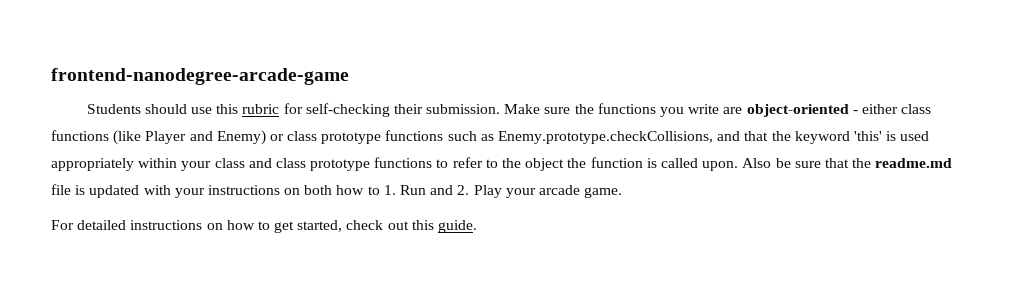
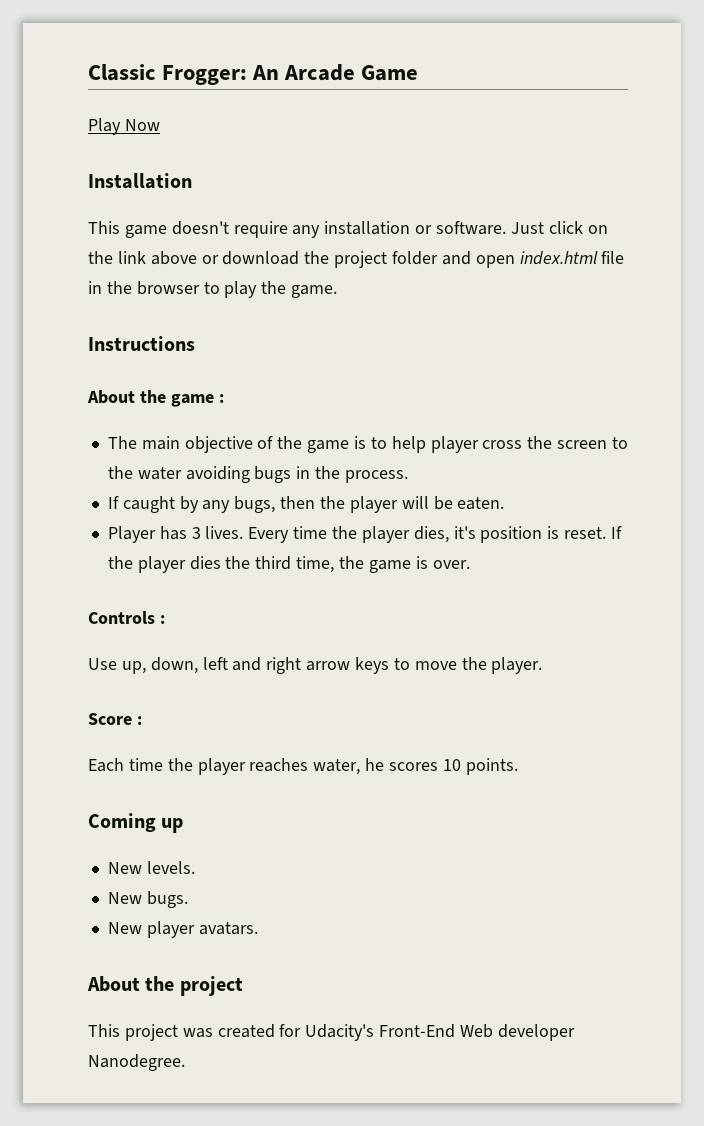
- frontend-nanodegree-arcade-game
- Students should use this rubric for self-checking their submission. Make sure the functions you write are object-oriented - either class functions (like Player and Enemy) or class prototype functions such as Enemy.prototype.checkCollisions, and that the keyword 'this' is used appropriately within your class and class prototype functions to refer to the object the function is called upon. Also be sure that the readme.md file is updated with your instructions on both how to 1. Run and 2. Play your arcade game.
- For detailed instructions on how to get started, check out this guide.
+ Classic Frogger: An Arcade Game
+ Play Now
+ Installation
+ This game doesn't require any installation or software. Just click on the link above or download the project folder and open index.html file in the browser to play the game.
+ Instructions
+ About the game :
+ The main objective of the game is to help player cross the screen to the water avoiding bugs in the process.
+ If caught by any bugs, then the player will be eaten.
+ Player has 3 lives. Every time the player dies, it's position is reset. If the player dies the third time, the game is over.
+ Controls :
+ Use up, down, left and right arrow keys to move the player.
+ Score :
+ Each time the player reaches water, he scores 10 points.
+ Coming up
+ New levels.
+ New bugs.
+ New player avatars.
+ About the project
+ This project was created for Udacity's Front-End Web developer Nanodegree.

